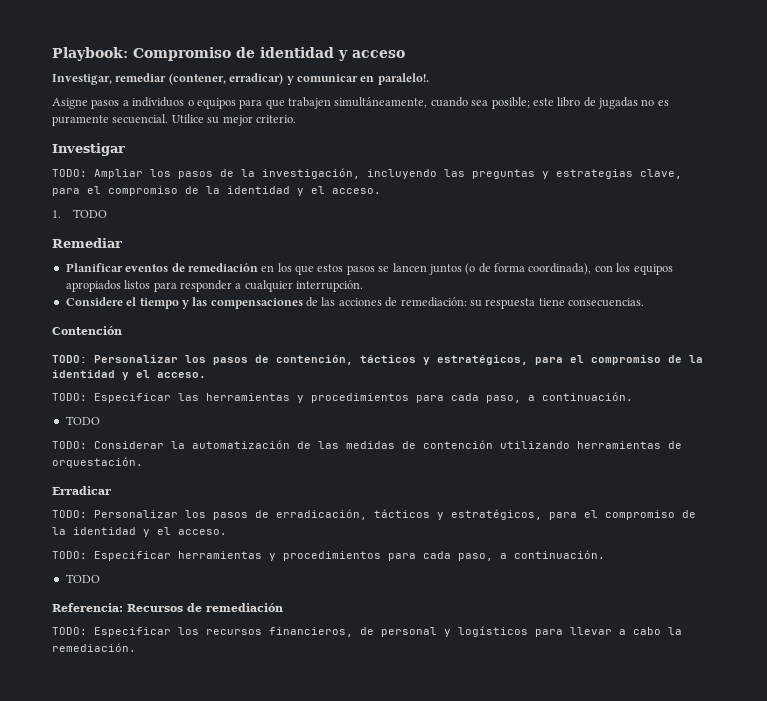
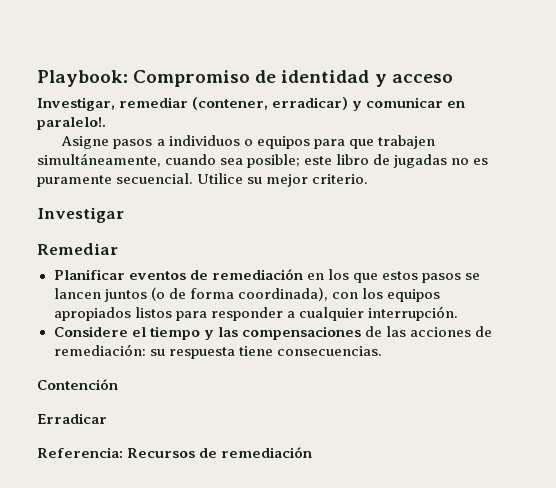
- TODO: Ampliar los pasos de la investigación, incluyendo las preguntas y estrategias clave, para el compromiso de la identidad y el acceso.
- 1. TODO
- TODO: Personalizar los pasos de contención, tácticos y estratégicos, para el compromiso de la identidad y el acceso.
- TODO: Especificar las herramientas y procedimientos para cada paso, a continuación.
- TODO
- TODO: Considerar la automatización de las medidas de contención utilizando herramientas de orquestación.
  Erradicar
- TODO: Personalizar los pasos de erradicación, tácticos y estratégicos, para el compromiso de la identidad y el acceso.
- TODO: Especificar herramientas y procedimientos para cada paso, a continuación.
- TODO
  Referencia: Recursos de remediación
- TODO: Especificar los recursos financieros, de personal y logísticos para llevar a cabo la remediación.

